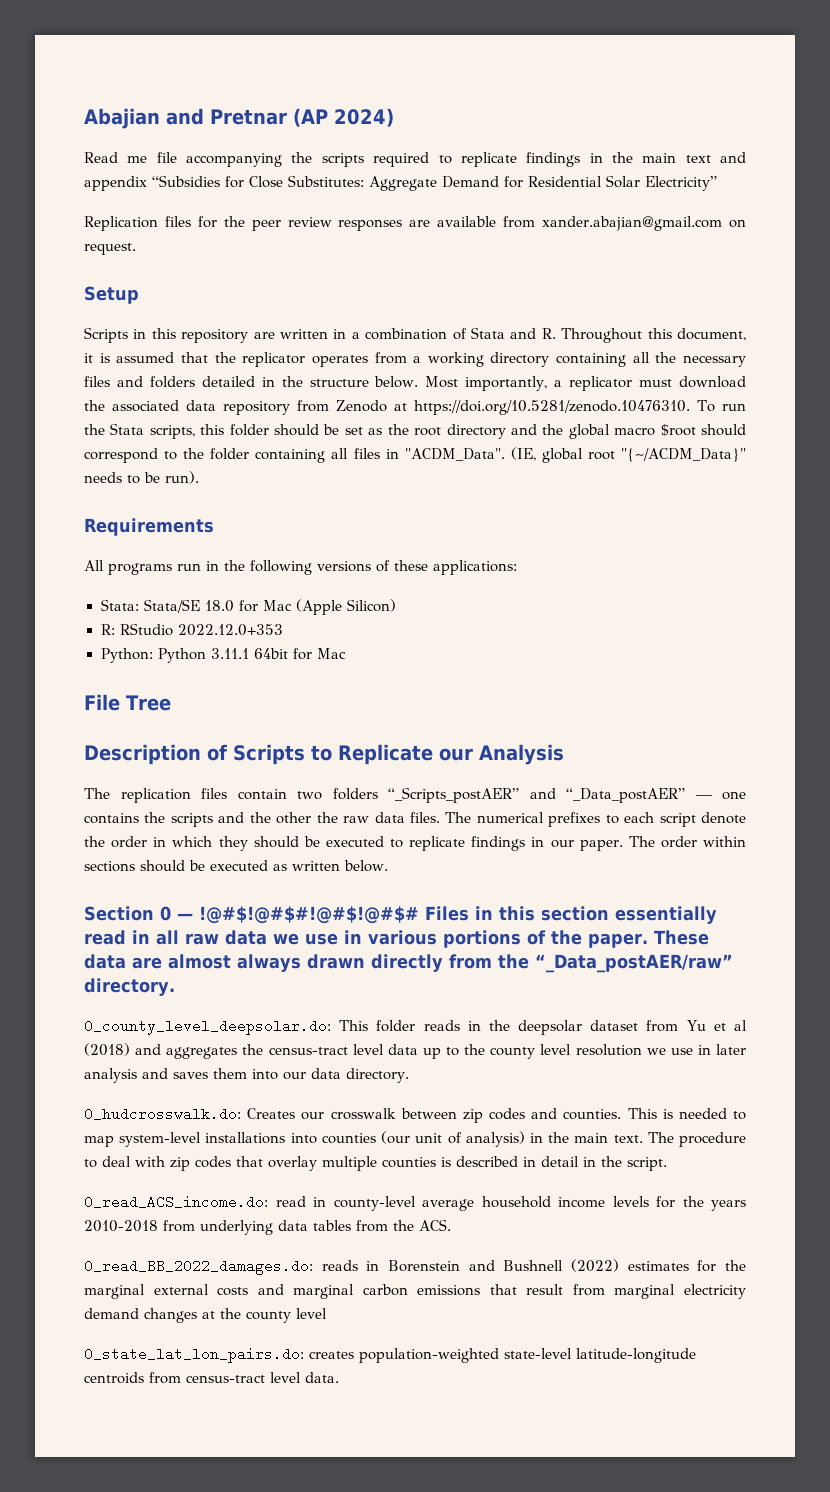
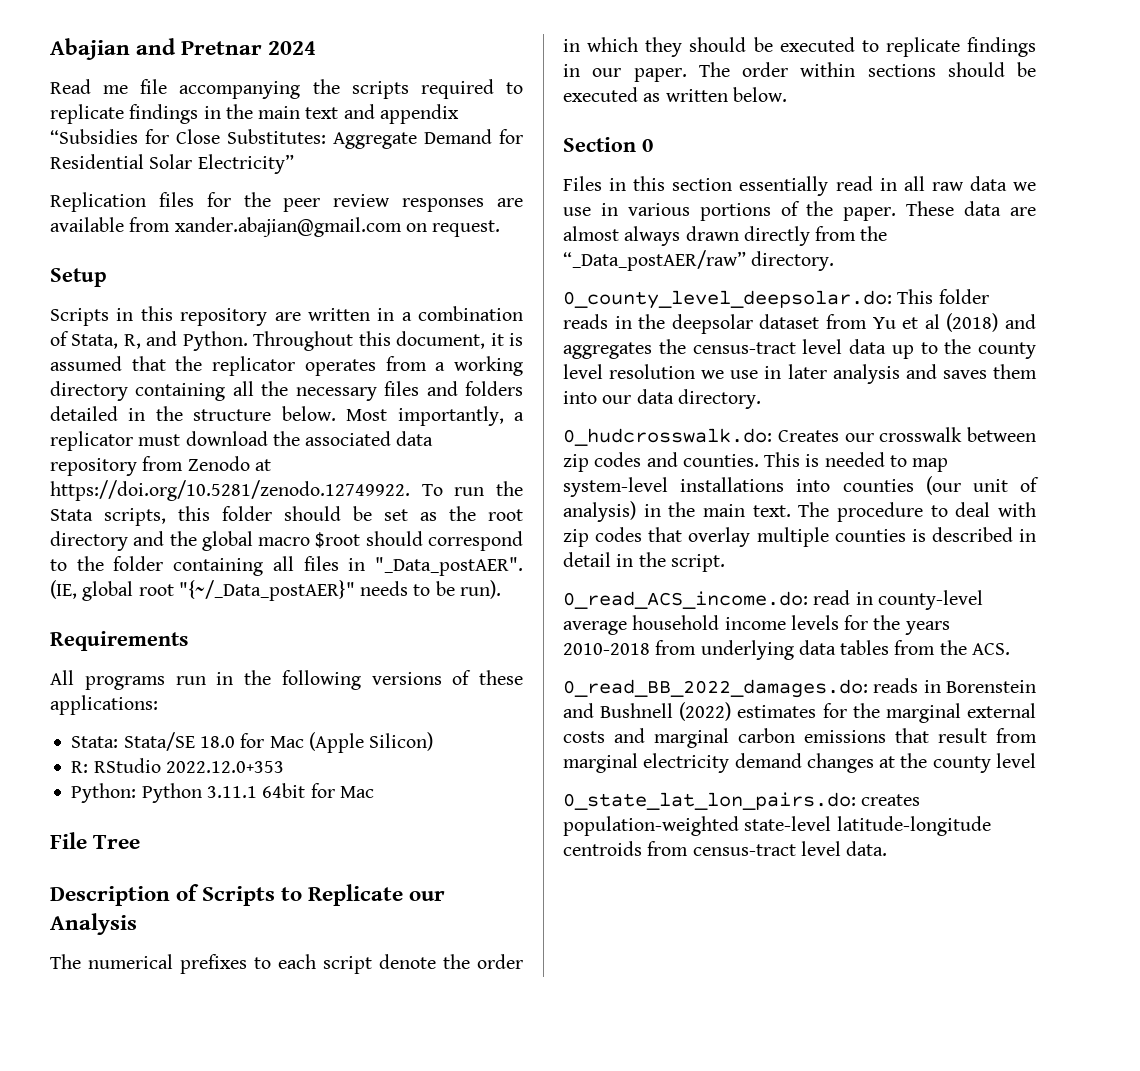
- Abajian and Pretnar (AP 2024)
+ Abajian and Pretnar 2024
- Scripts in this repository are written in a combination of Stata and R. Throughout this document, it is assumed that the replicator operates from a working directory containing all the necessary files and folders detailed in the structure below.
+ Scripts in this repository are written in a combination of Stata, R, and Python. Throughout this document, it is assumed that the replicator operates from a working directory containing all the necessary files and folders detailed in the structure below.
- Most importantly, a replicator must download the associated data repository from Zenodo at https://doi.org/10.5281/zenodo.10476310. To run the Stata scripts, this folder should be set as the root directory and the global macro $root should correspond to the folder containing all files in "ACDM_Data".
+ Most importantly, a replicator must download the associated data repository from Zenodo at https://doi.org/10.5281/zenodo.12749922. To run the Stata scripts, this folder should be set as the root directory and the global macro $root should correspond to the folder containing all files in "_Data_postAER".
- (IE, global root "{~/ACDM_Data}" needs to be run).
+ (IE, global root "{~/_Data_postAER}" needs to be run).
- The replication files contain two folders “_Scripts_postAER” and “_Data_postAER” — one contains the scripts and the other the raw data files. The numerical prefixes to each script denote the order in which they should be executed to replicate findings in our paper.
+ The numerical prefixes to each script denote the order in which they should be executed to replicate findings in our paper.
- Section 0 — !@#$!@#$#!@#$!@#$# Files in this section essentially read in all raw data we use in various portions of the paper.
+ Section 0
+ Files in this section essentially read in all raw data we use in various portions of the paper.

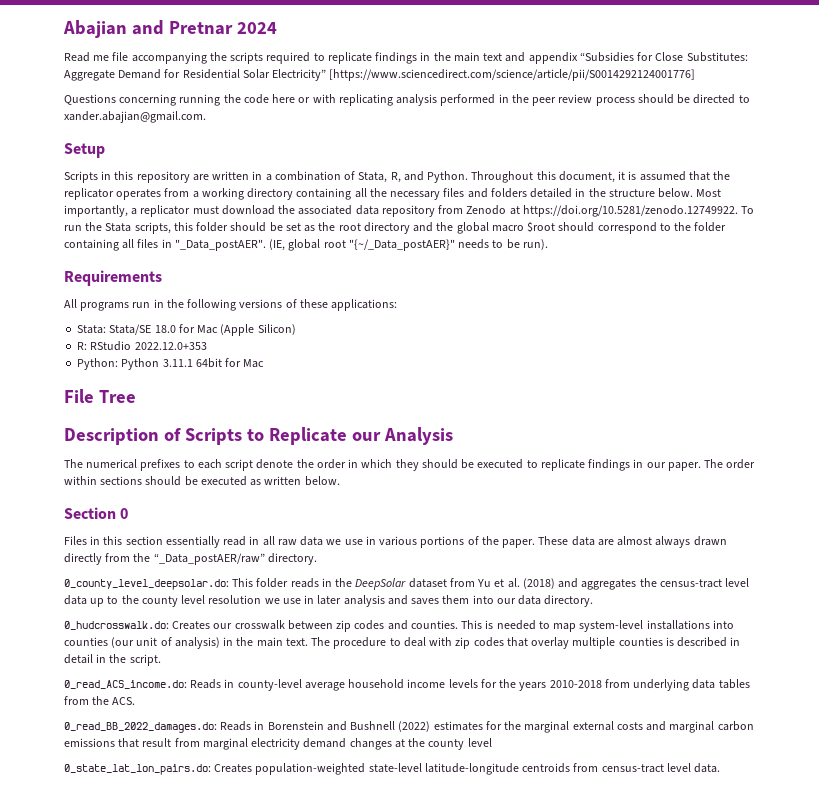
- Read me file accompanying the scripts required to replicate findings in the main text and appendix “Subsidies for Close Substitutes: Aggregate Demand for Residential Solar Electricity”
- Replication files for the peer review responses are available from xander.abajian@gmail.com on request.
+ Read me file accompanying the scripts required to replicate findings in the main text and appendix “Subsidies for Close Substitutes: Aggregate Demand for Residential Solar Electricity” [https://www.sciencedirect.com/science/article/pii/S0014292124001776]
+ Questions concerning running the code here or with replicating analysis performed in the peer review process should be directed to xander.abajian@gmail.com.
- 0_county_level_deepsolar.do: This folder reads in the deepsolar dataset from Yu et al (2018) and aggregates the census-tract level data up to the county level resolution we use in later analysis and saves them into our data directory.
+ 0_county_level_deepsolar.do: This folder reads in the DeepSolar dataset from Yu et al. (2018) and aggregates the census-tract level data up to the county level resolution we use in later analysis and saves them into our data directory.
- 0_read_ACS_income.do: read in county-level average household income levels for the years 2010-2018 from underlying data tables from the ACS.
+ 0_read_ACS_income.do: Reads in county-level average household income levels for the years 2010-2018 from underlying data tables from the ACS.
- 0_read_BB_2022_damages.do: reads in Borenstein and Bushnell (2022) estimates for the marginal external costs and marginal carbon emissions that result from marginal electricity demand changes at the county level
+ 0_read_BB_2022_damages.do: Reads in Borenstein and Bushnell (2022) estimates for the marginal external costs and marginal carbon emissions that result from marginal electricity demand changes at the county level
- 0_state_lat_lon_pairs.do: creates population-weighted state-level latitude-longitude centroids from census-tract level data.
+ 0_state_lat_lon_pairs.do: Creates population-weighted state-level latitude-longitude centroids from census-tract level data.

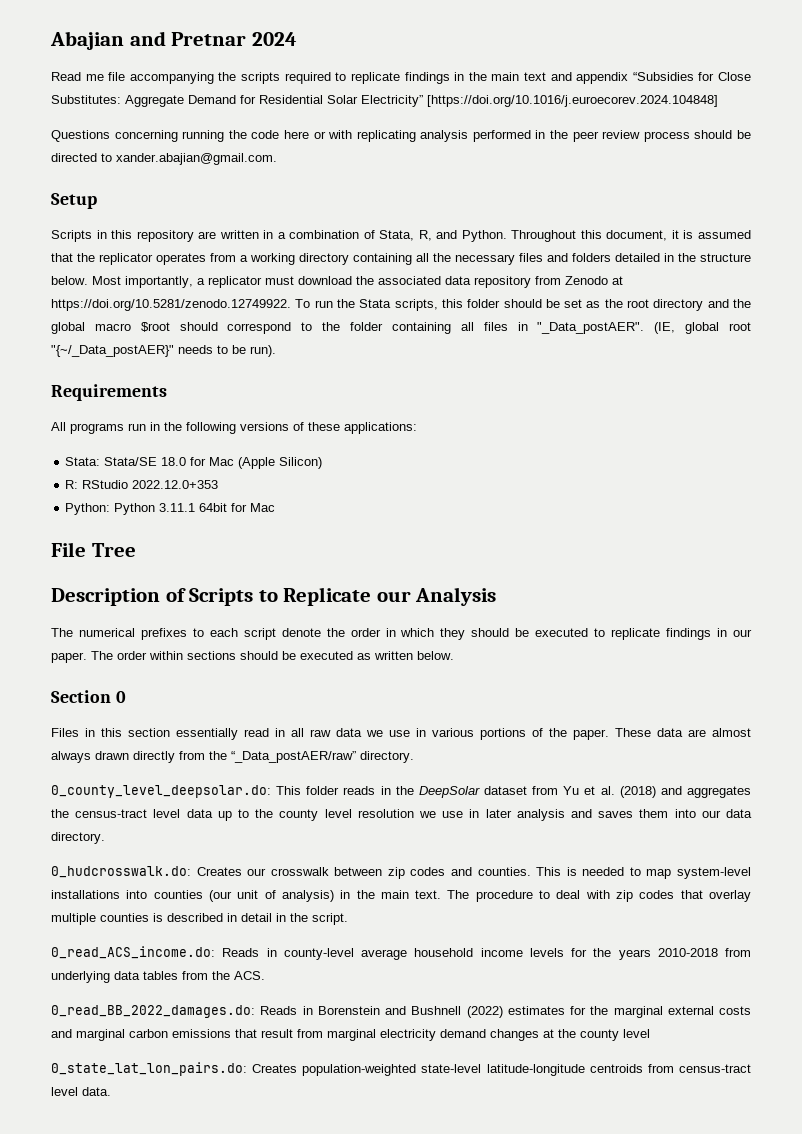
- Read me file accompanying the scripts required to replicate findings in the main text and appendix “Subsidies for Close Substitutes: Aggregate Demand for Residential Solar Electricity” [https://www.sciencedirect.com/science/article/pii/S0014292124001776]
+ Read me file accompanying the scripts required to replicate findings in the main text and appendix “Subsidies for Close Substitutes: Aggregate Demand for Residential Solar Electricity” [https://doi.org/10.1016/j.euroecorev.2024.104848]

